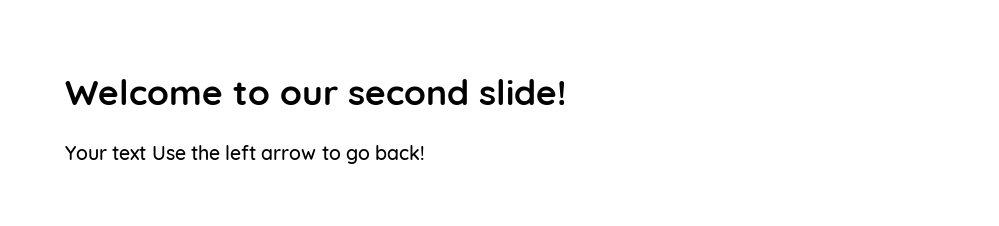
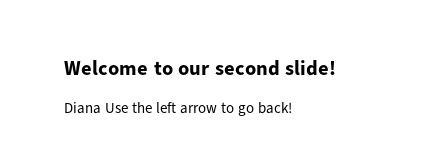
- Your text Use the left arrow to go back!
+ Diana Use the left arrow to go back!

